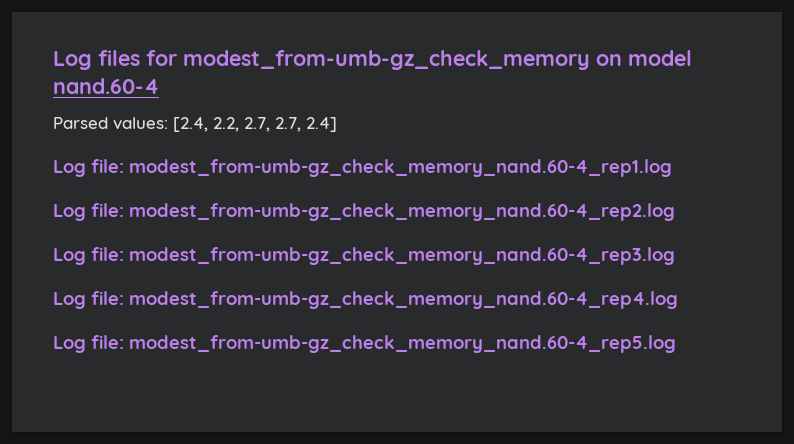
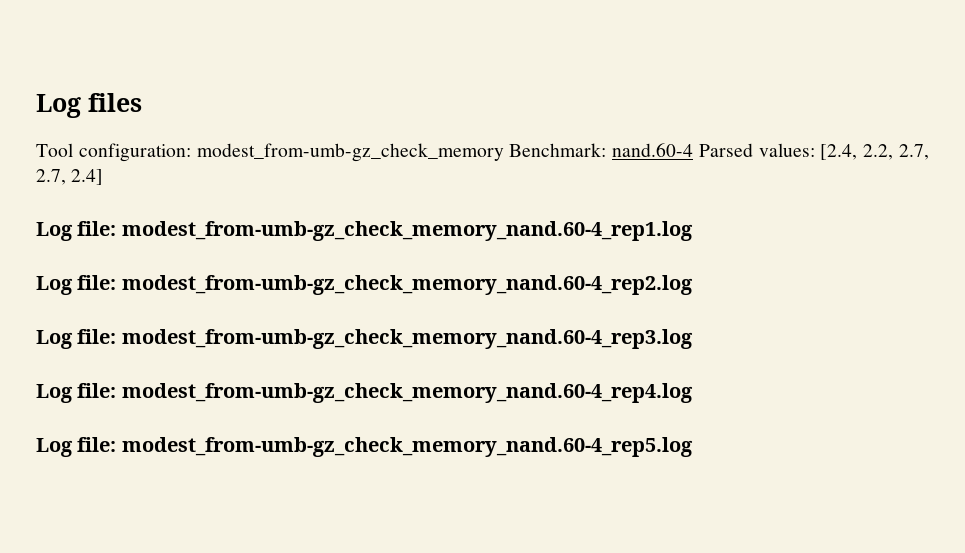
- Log files for modest_from-umb-gz_check_memory on model nand.60-4
- Parsed values: [2.4, 2.2, 2.7, 2.7, 2.4]
+ Log files
+ Tool configuration: modest_from-umb-gz_check_memory Benchmark: nand.60-4 Parsed values: [2.4, 2.2, 2.7, 2.7, 2.4]

